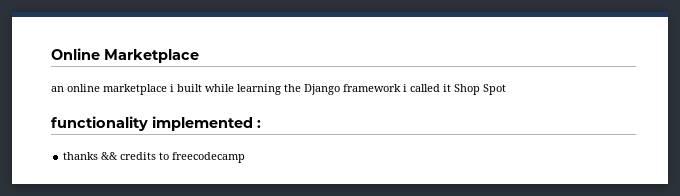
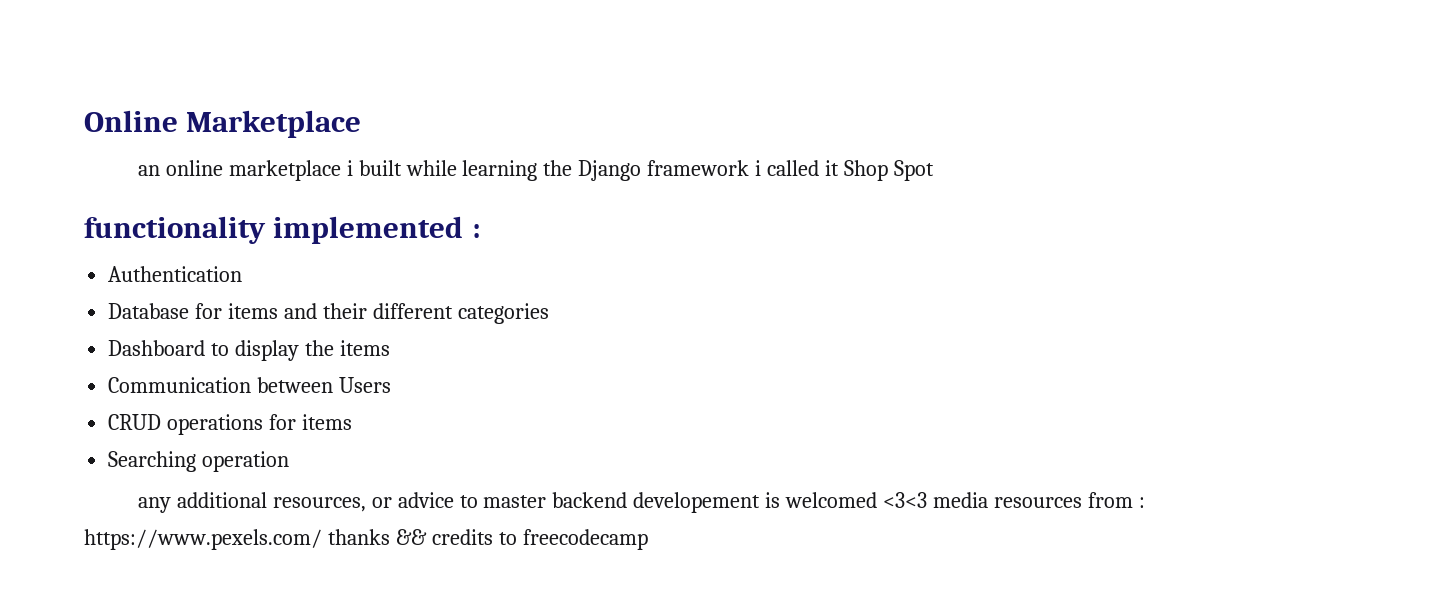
- thanks && credits to freecodecamp
+ Authentication
+ Database for items and their different categories
+ Dashboard to display the items
+ Communication between Users
+ CRUD operations for items
+ Searching operation
+ any additional resources, or advice to master backend developement is welcomed <3<3 media resources from : https://www.pexels.com/ thanks && credits to freecodecamp

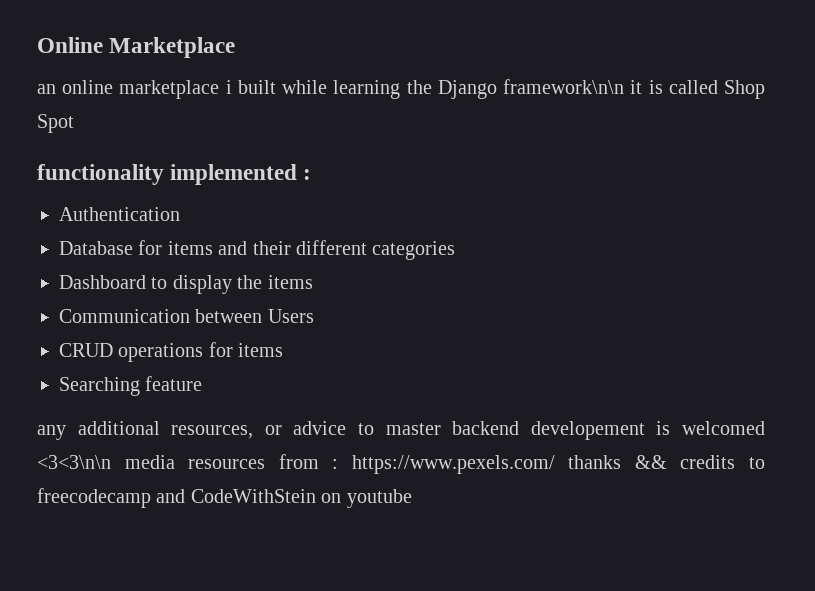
- an online marketplace i built while learning the Django framework i called it Shop Spot
+ an online marketplace i built while learning the Django framework\n\n it is called Shop Spot
- Searching operation
+ Searching feature
- any additional resources, or advice to master backend developement is welcomed <3<3 media resources from : https://www.pexels.com/ thanks && credits to freecodecamp
+ any additional resources, or advice to master backend developement is welcomed <3<3\n\n media resources from : https://www.pexels.com/ thanks && credits to freecodecamp and CodeWithStein on youtube

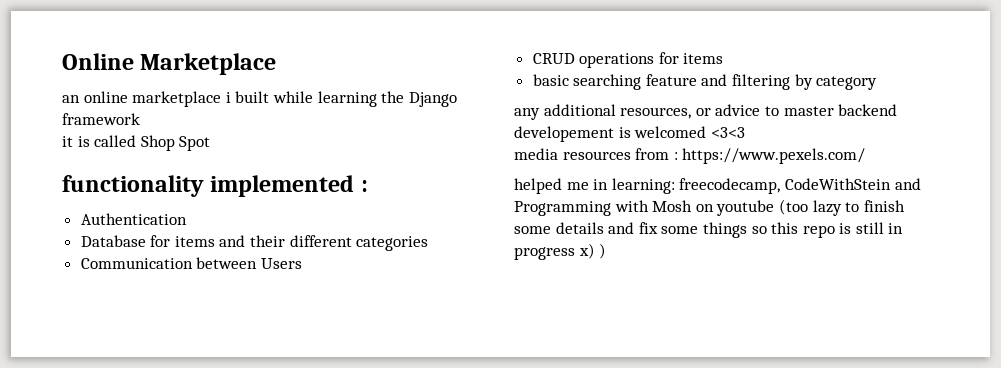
- an online marketplace i built while learning the Django framework\n\n it is called Shop Spot
+ an online marketplace i built while learning the Django framework
+ it is called Shop Spot
- Dashboard to display the items
- Searching feature
+ basic searching feature and filtering by category
- any additional resources, or advice to master backend developement is welcomed <3<3\n\n media resources from : https://www.pexels.com/ thanks && credits to freecodecamp and CodeWithStein on youtube
+ any additional resources, or advice to master backend developement is welcomed <3<3
+ media resources from : https://www.pexels.com/
+ helped me in learning: freecodecamp, CodeWithStein and Programming with Mosh on youtube (too lazy to finish some details and fix some things so this repo is still in progress x) )

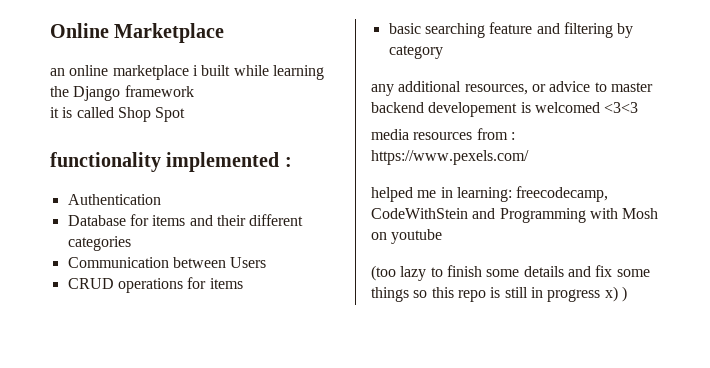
- helped me in learning: freecodecamp, CodeWithStein and Programming with Mosh on youtube (too lazy to finish some details and fix some things so this repo is still in progress x) )
+ helped me in learning: freecodecamp, CodeWithStein and Programming with Mosh on youtube
+ (too lazy to finish some details and fix some things so this repo is still in progress x) )

